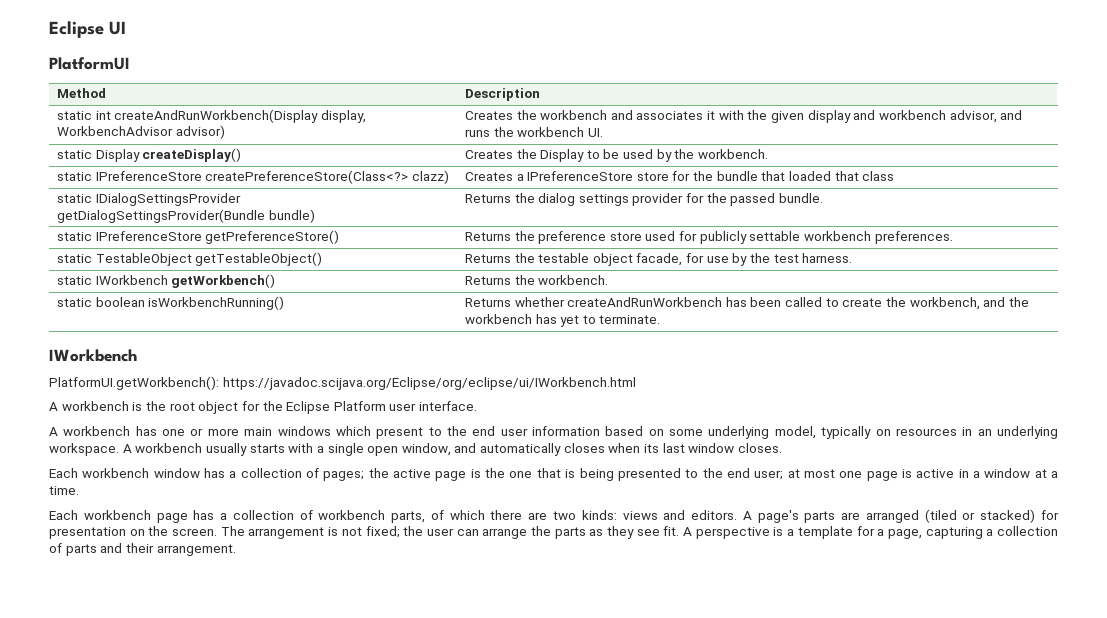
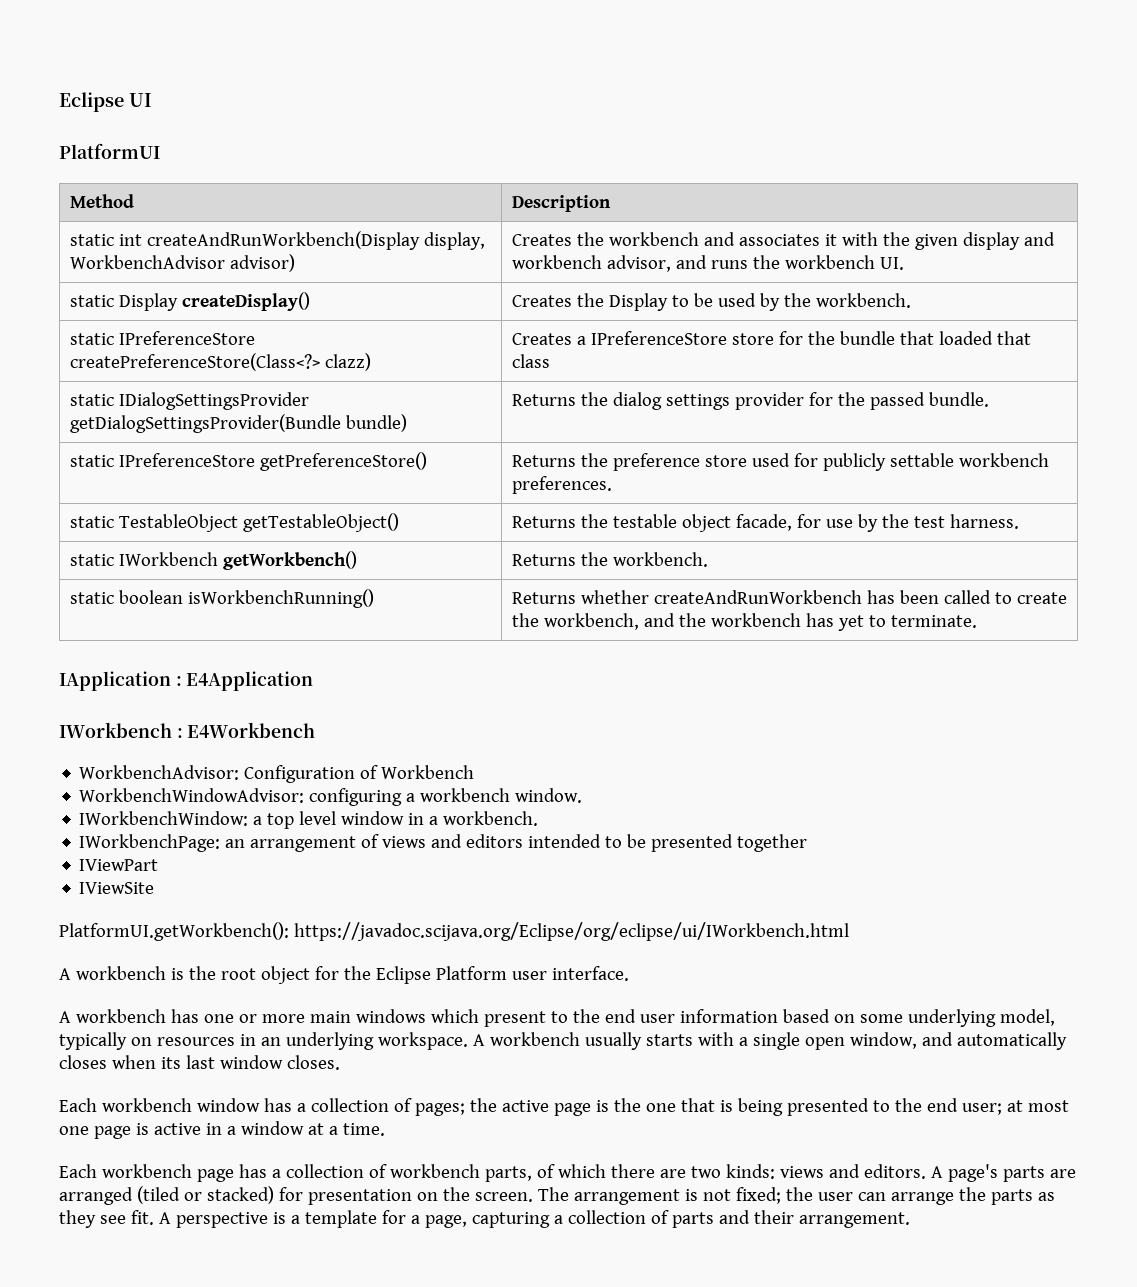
  static boolean isWorkbenchRunning() | Returns whether createAndRunWorkbench has been called to create the workbench, and the workbench has yet to terminate.
- IWorkbench
+ IApplication : E4Application
+ IWorkbench : E4Workbench
+ WorkbenchAdvisor: Configuration of Workbench
+ WorkbenchWindowAdvisor: configuring a workbench window.
+ IWorkbenchWindow: a top level window in a workbench.
+ IWorkbenchPage: an arrangement of views and editors intended to be presented together
+ IViewPart
+ IViewSite

